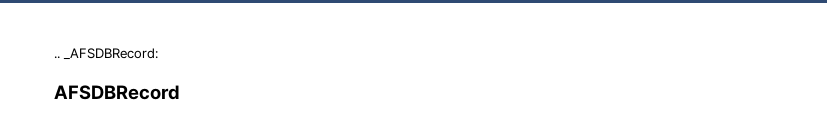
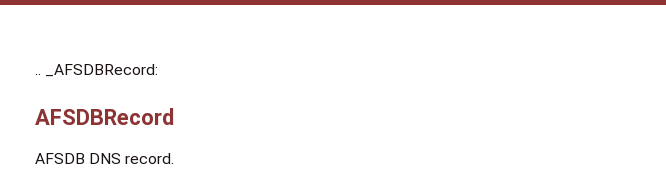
+ AFSDB DNS record.

